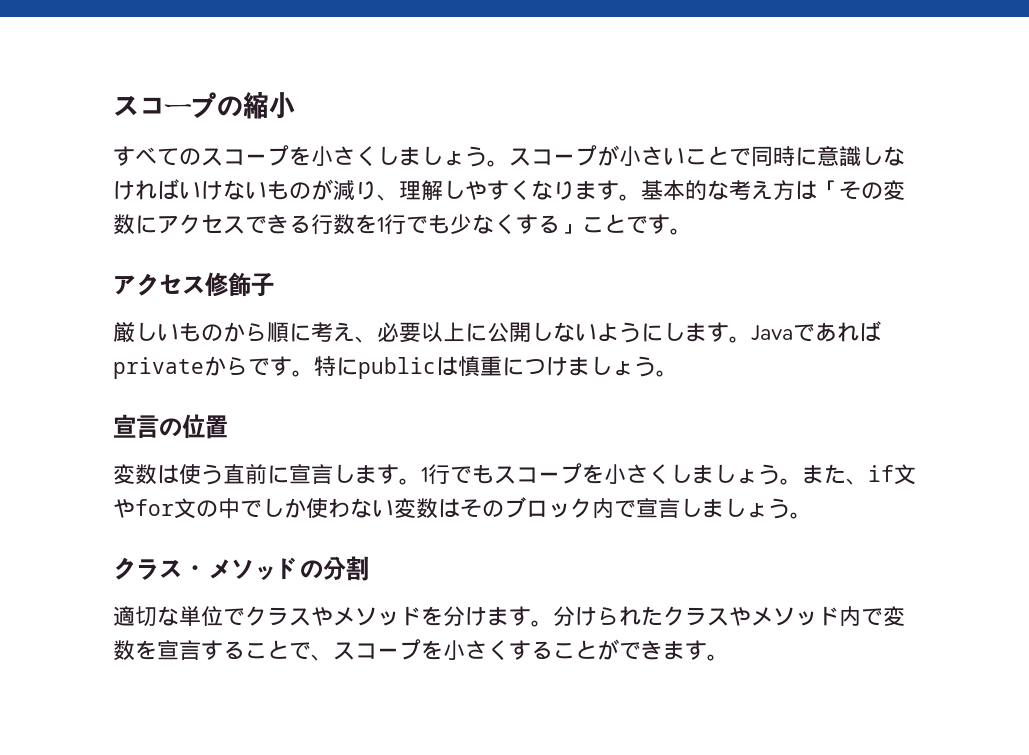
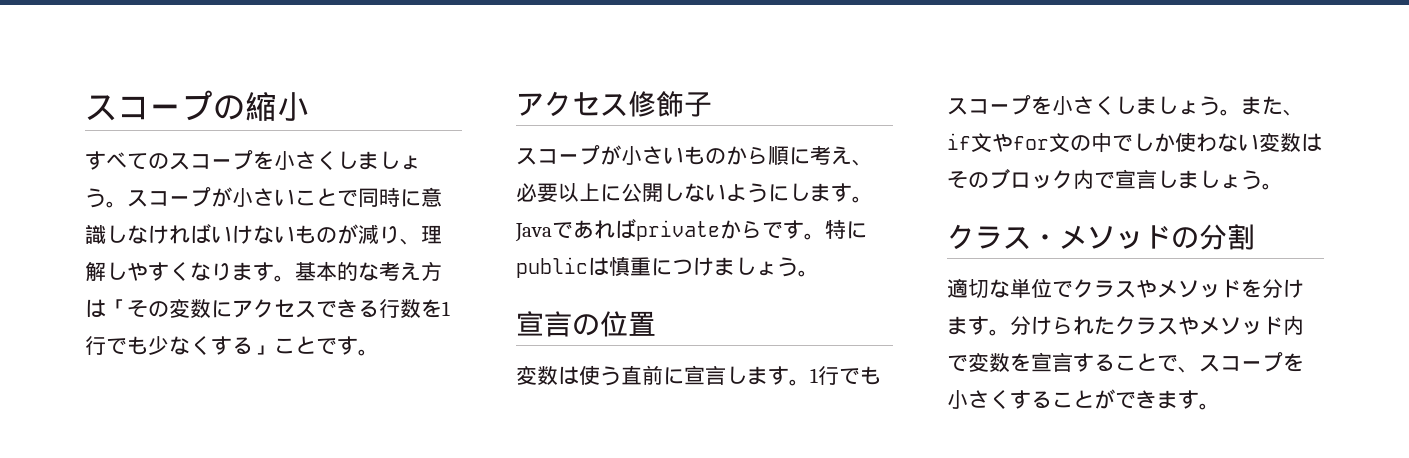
- 厳しいものから順に考え、必要以上に公開しないようにします。
+ スコープが小さいものから順に考え、必要以上に公開しないようにします。

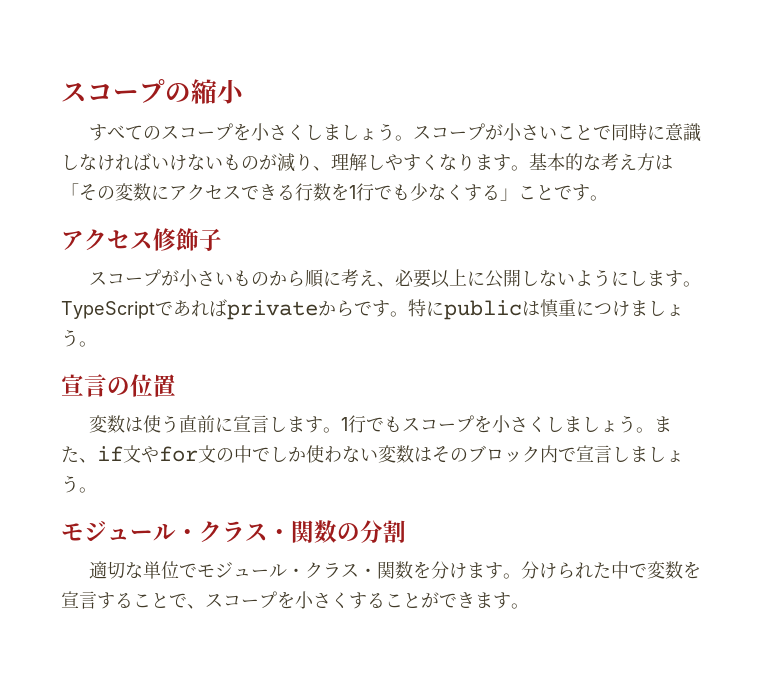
- Javaであればprivateからです。
+ TypeScriptであればprivateからです。
- クラス・メソッドの分割
+ モジュール・クラス・関数の分割
- 適切な単位でクラスやメソッドを分けます。
+ 適切な単位でモジュール・クラス・関数を分けます。
- 分けられたクラスやメソッド内で変数を宣言することで、スコープを小さくすることができます。
+ 分けられた中で変数を宣言することで、スコープを小さくすることができます。

